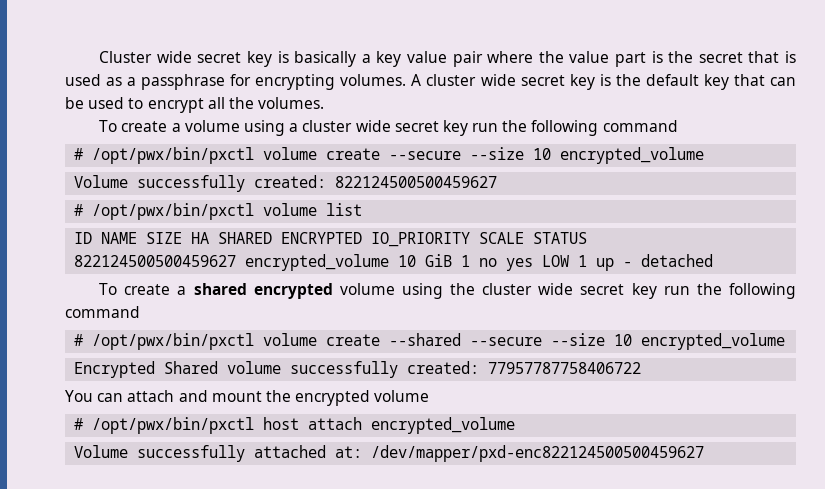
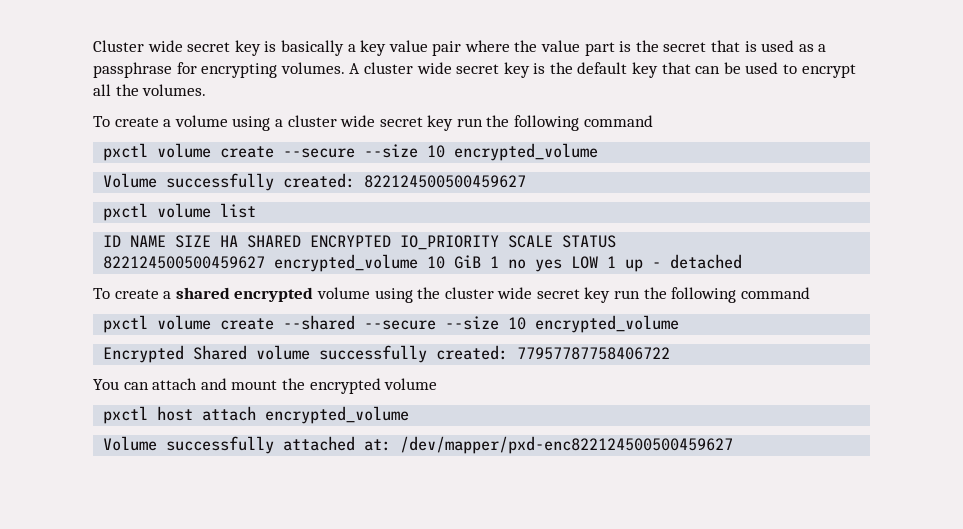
- # /opt/pwx/bin/pxctl volume create --secure --size 10 encrypted_volume
+ pxctl volume create --secure --size 10 encrypted_volume
- # /opt/pwx/bin/pxctl volume list
+ pxctl volume list
- # /opt/pwx/bin/pxctl volume create --shared --secure --size 10 encrypted_volume
+ pxctl volume create --shared --secure --size 10 encrypted_volume
- # /opt/pwx/bin/pxctl host attach encrypted_volume
+ pxctl host attach encrypted_volume

